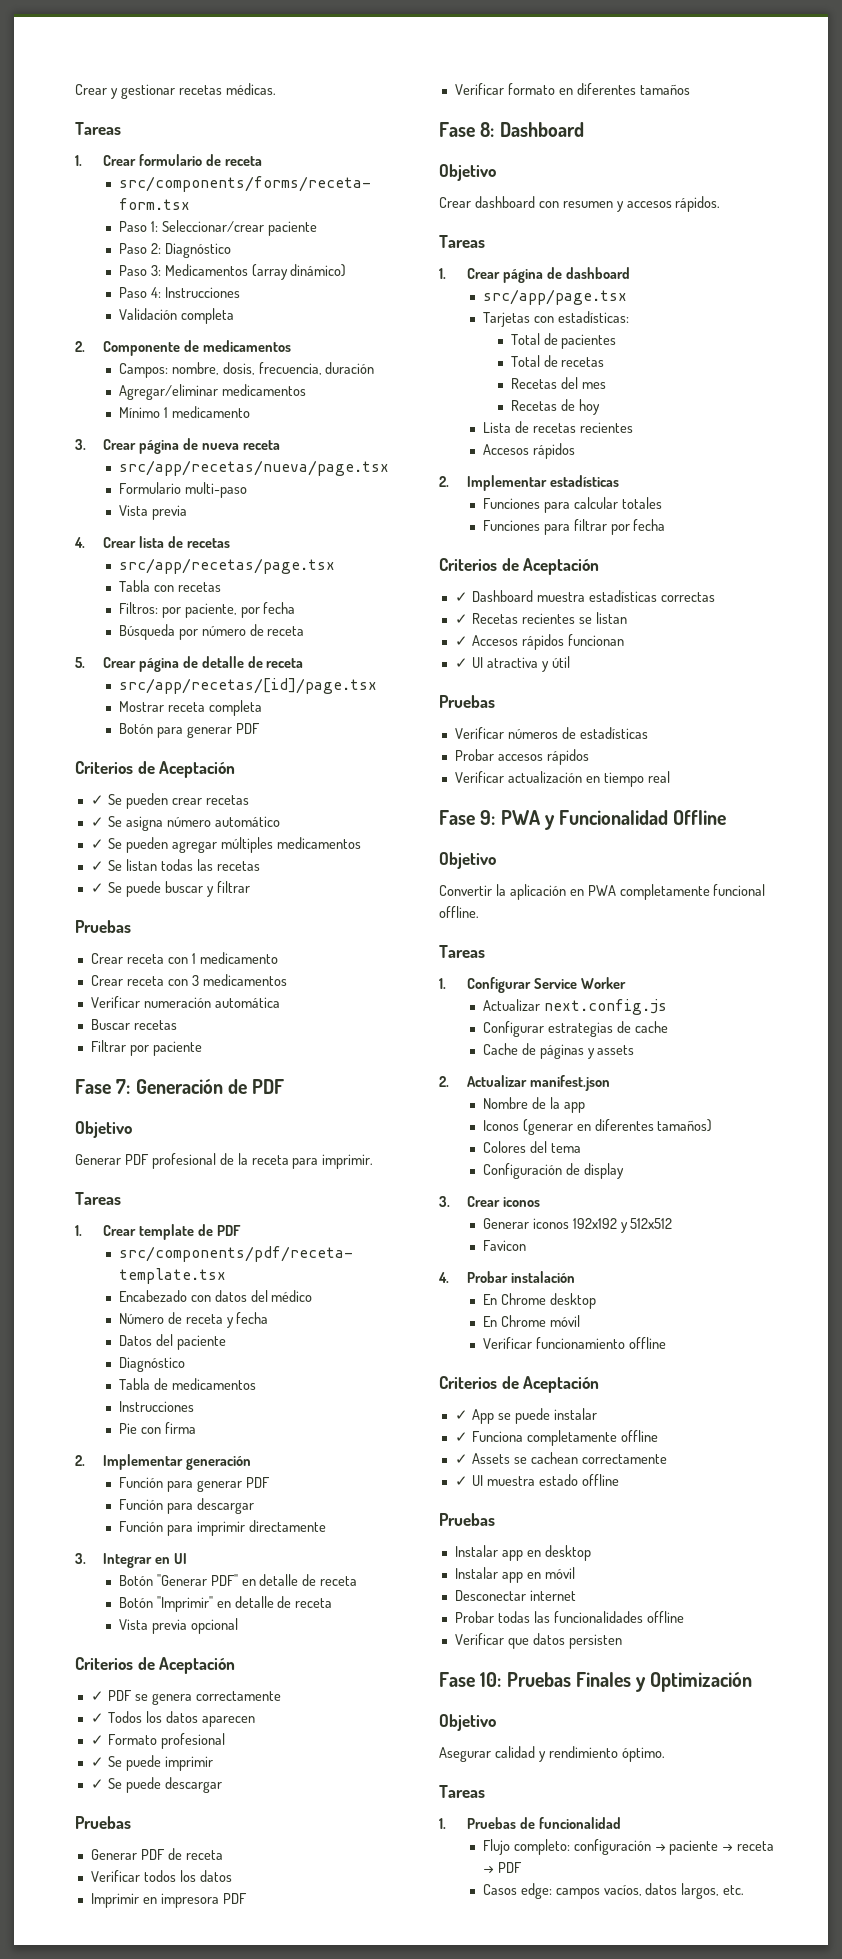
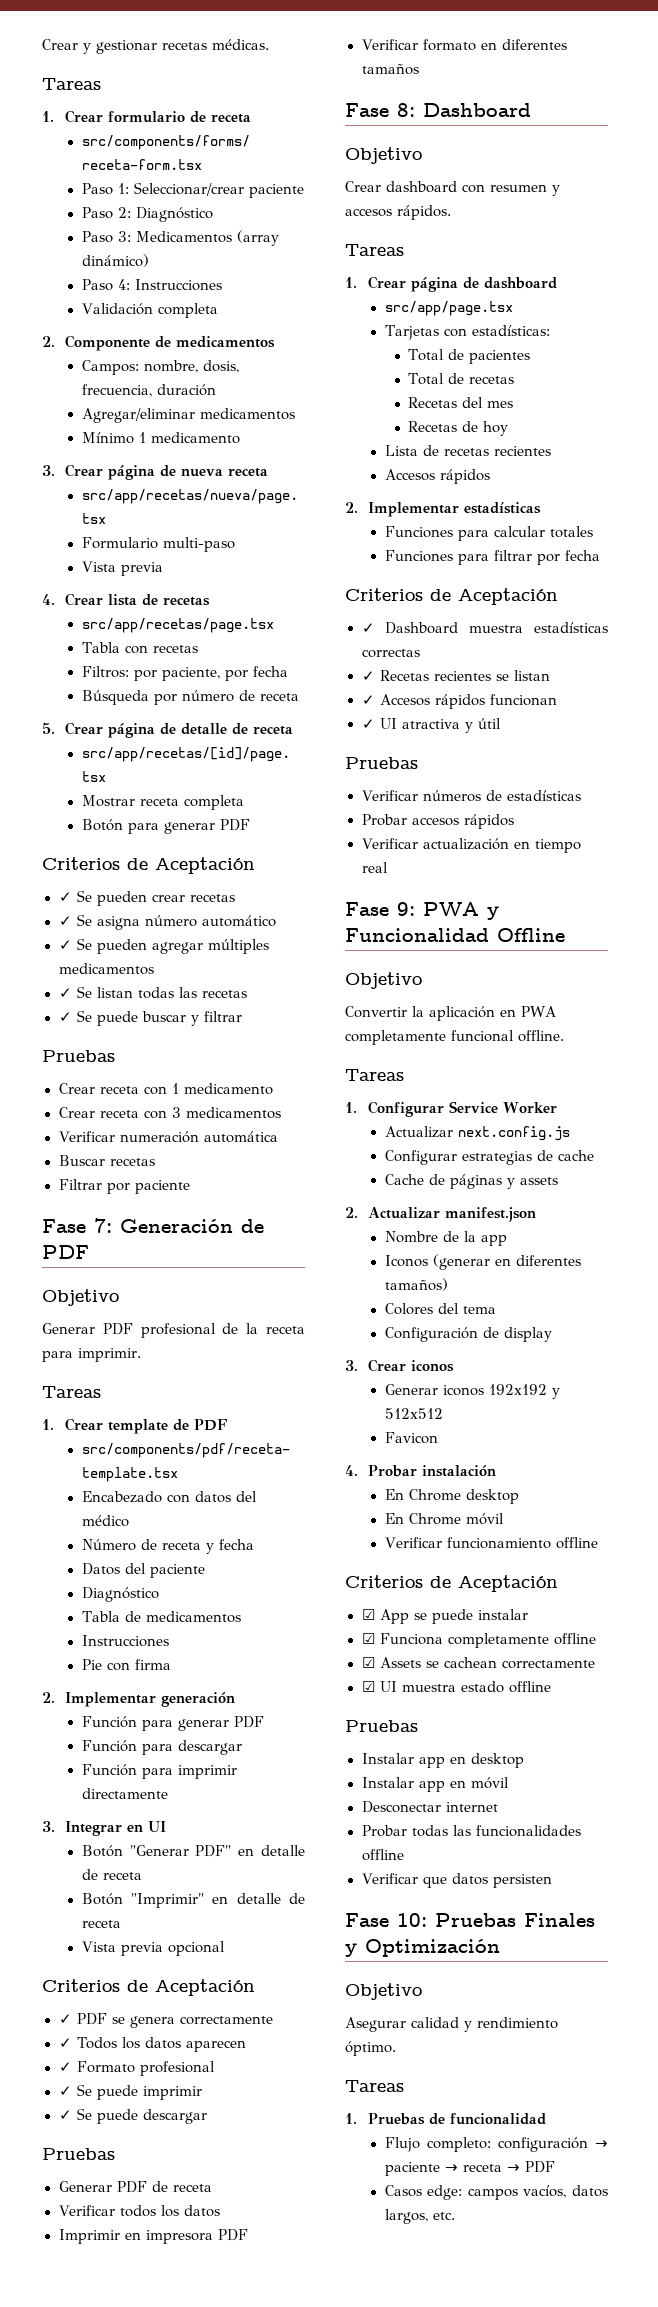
- ✓ App se puede instalar
+ ☑ App se puede instalar
- ✓ Funciona completamente offline
+ ☑ Funciona completamente offline
- ✓ Assets se cachean correctamente
+ ☑ Assets se cachean correctamente
- ✓ UI muestra estado offline
+ ☑ UI muestra estado offline

